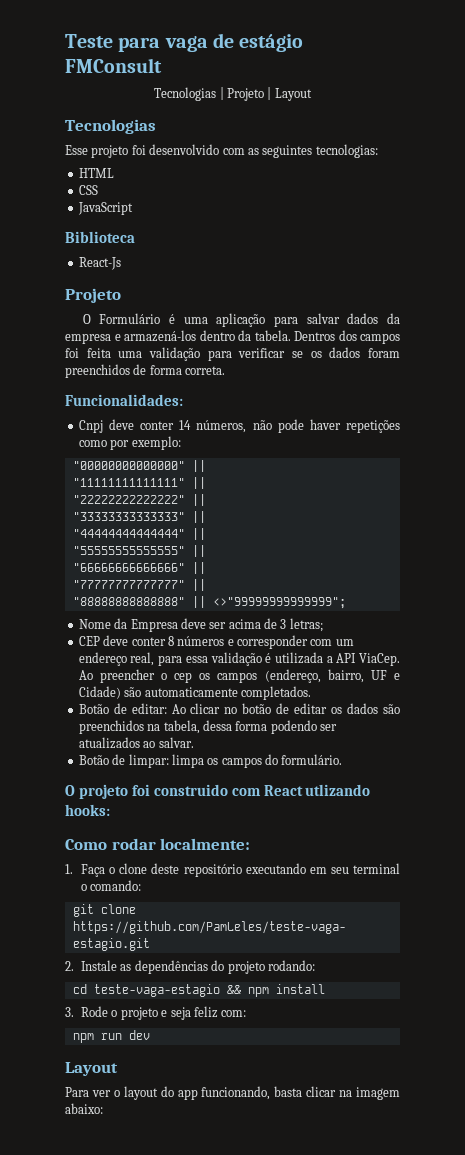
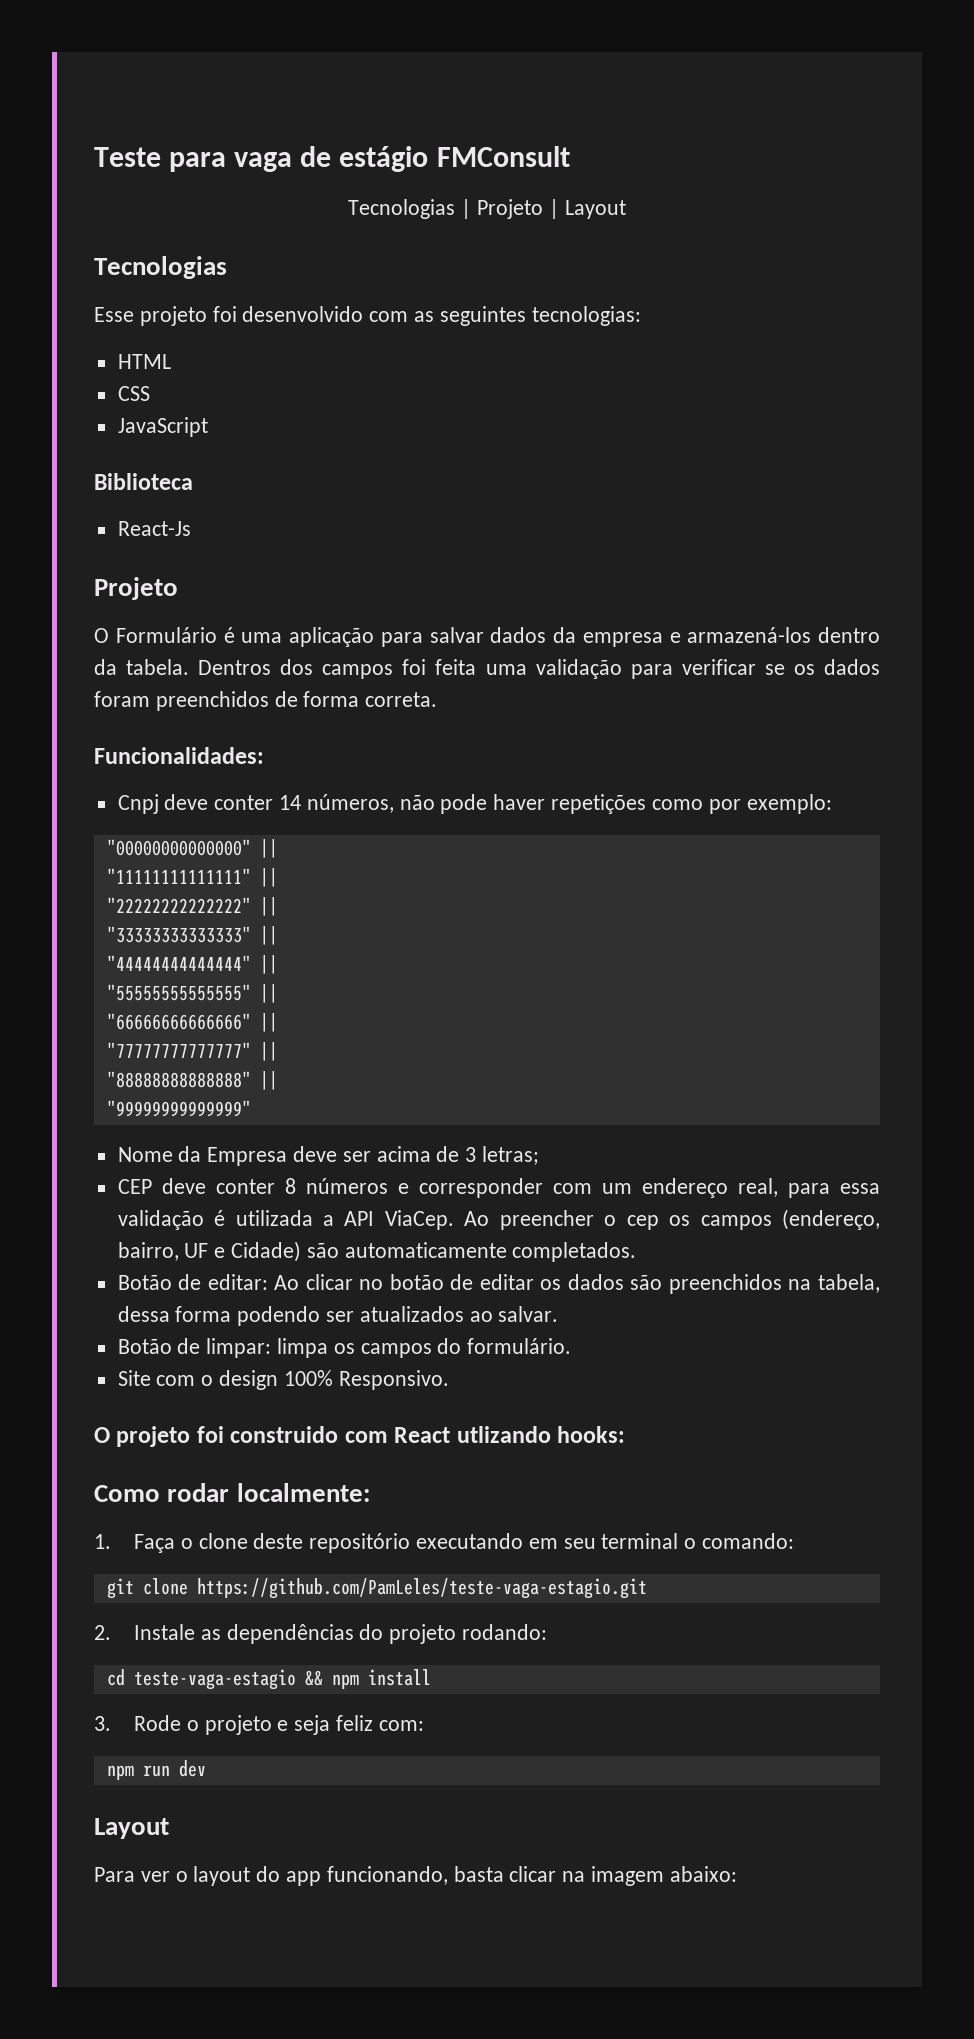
- "88888888888888" || <>"99999999999999";
+ "88888888888888" ||
+ "99999999999999"
+ Site com o design 100% Responsivo.

